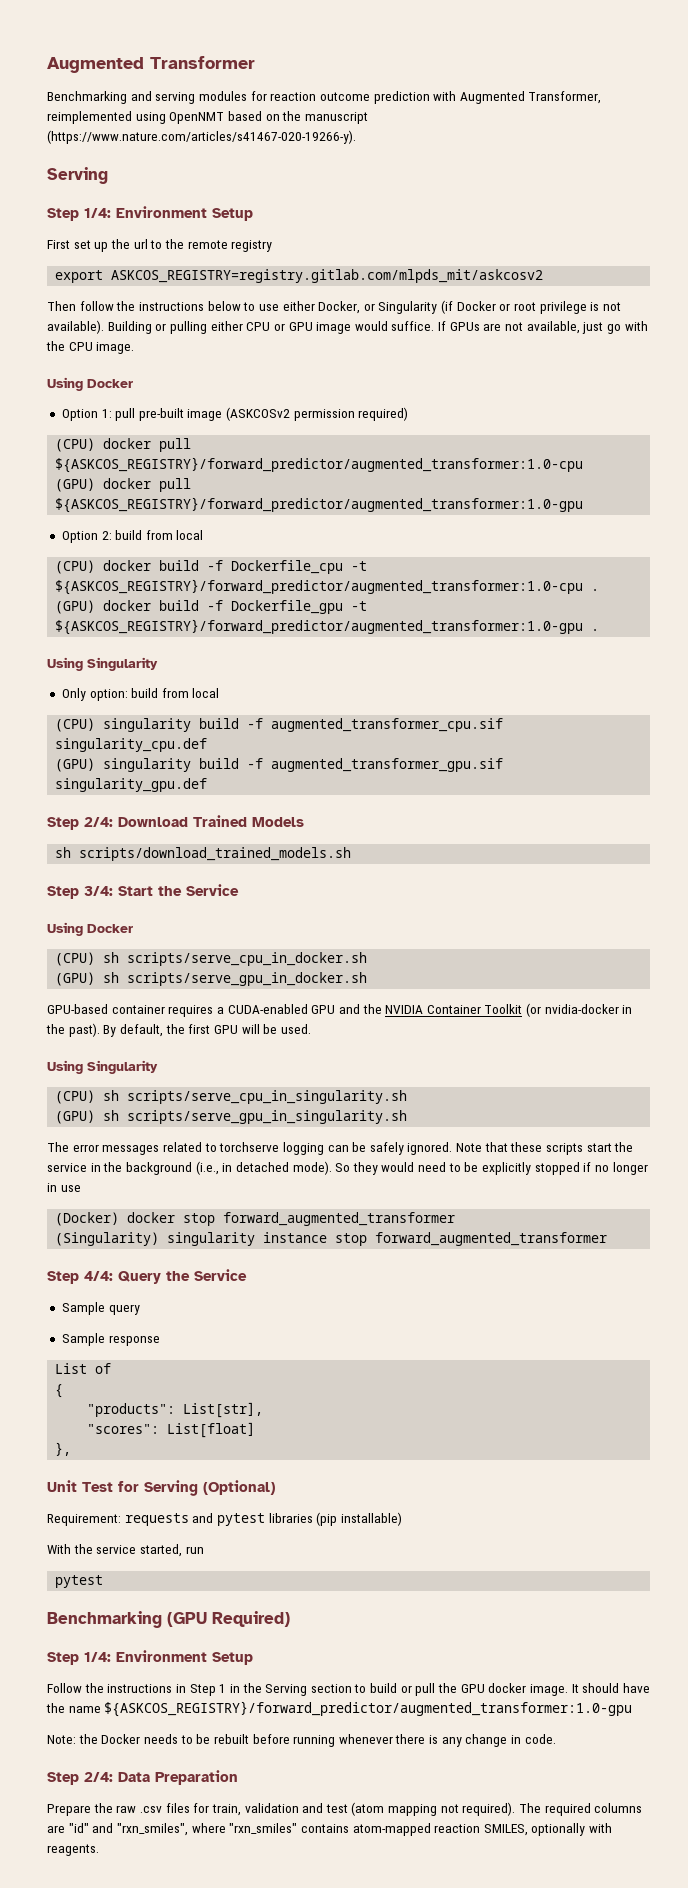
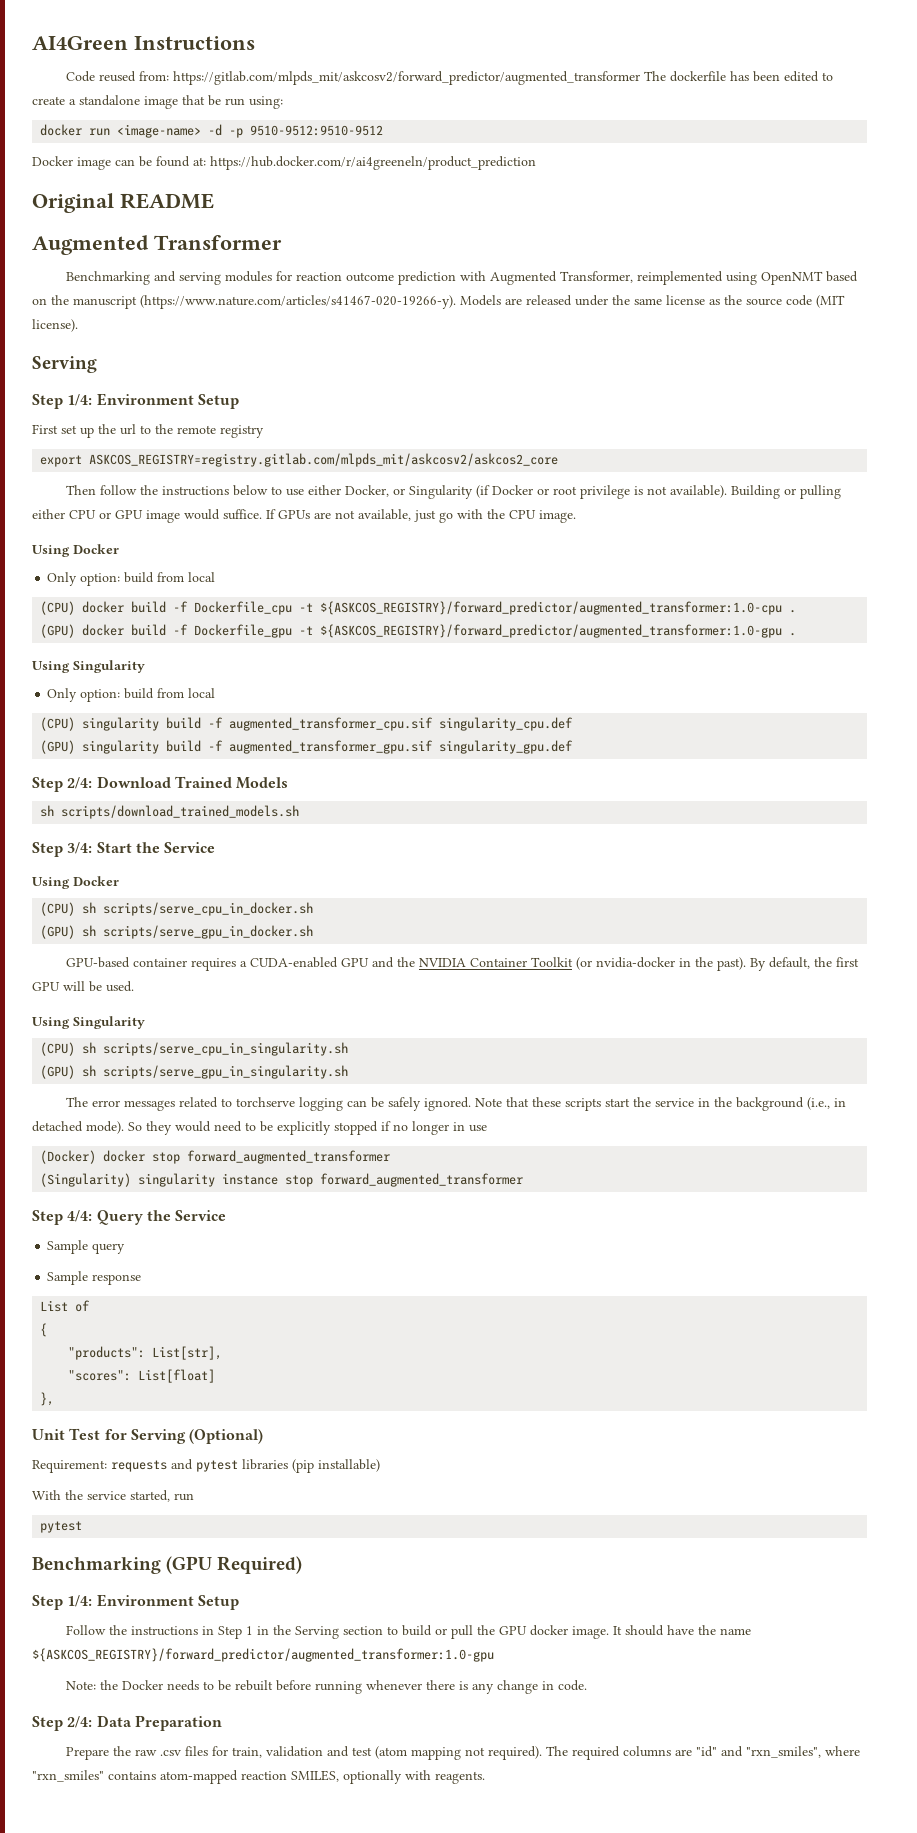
+ AI4Green Instructions
+ Code reused from: https://gitlab.com/mlpds_mit/askcosv2/forward_predictor/augmented_transformer The dockerfile has been edited to create a standalone image that be run using:
+ docker run <image-name> -d -p 9510-9512:9510-9512
+ Docker image can be found at: https://hub.docker.com/r/ai4greeneln/product_prediction
+ Original README
- Benchmarking and serving modules for reaction outcome prediction with Augmented Transformer, reimplemented using OpenNMT based on the manuscript (https://www.nature.com/articles/s41467-020-19266-y).
+ Benchmarking and serving modules for reaction outcome prediction with Augmented Transformer, reimplemented using OpenNMT based on the manuscript (https://www.nature.com/articles/s41467-020-19266-y). Models are released under the same license as the source code (MIT license).
- export ASKCOS_REGISTRY=registry.gitlab.com/mlpds_mit/askcosv2
+ export ASKCOS_REGISTRY=registry.gitlab.com/mlpds_mit/askcosv2/askcos2_core
  If GPUs are not available, just go with the CPU image.
  Using Docker
- Option 1: pull pre-built image (ASKCOSv2 permission required)
- (CPU) docker pull ${ASKCOS_REGISTRY}/forward_predictor/augmented_transformer:1.0-cpu
- (GPU) docker pull ${ASKCOS_REGISTRY}/forward_predictor/augmented_transformer:1.0-gpu
- Option 2: build from local
+ Only option: build from local

